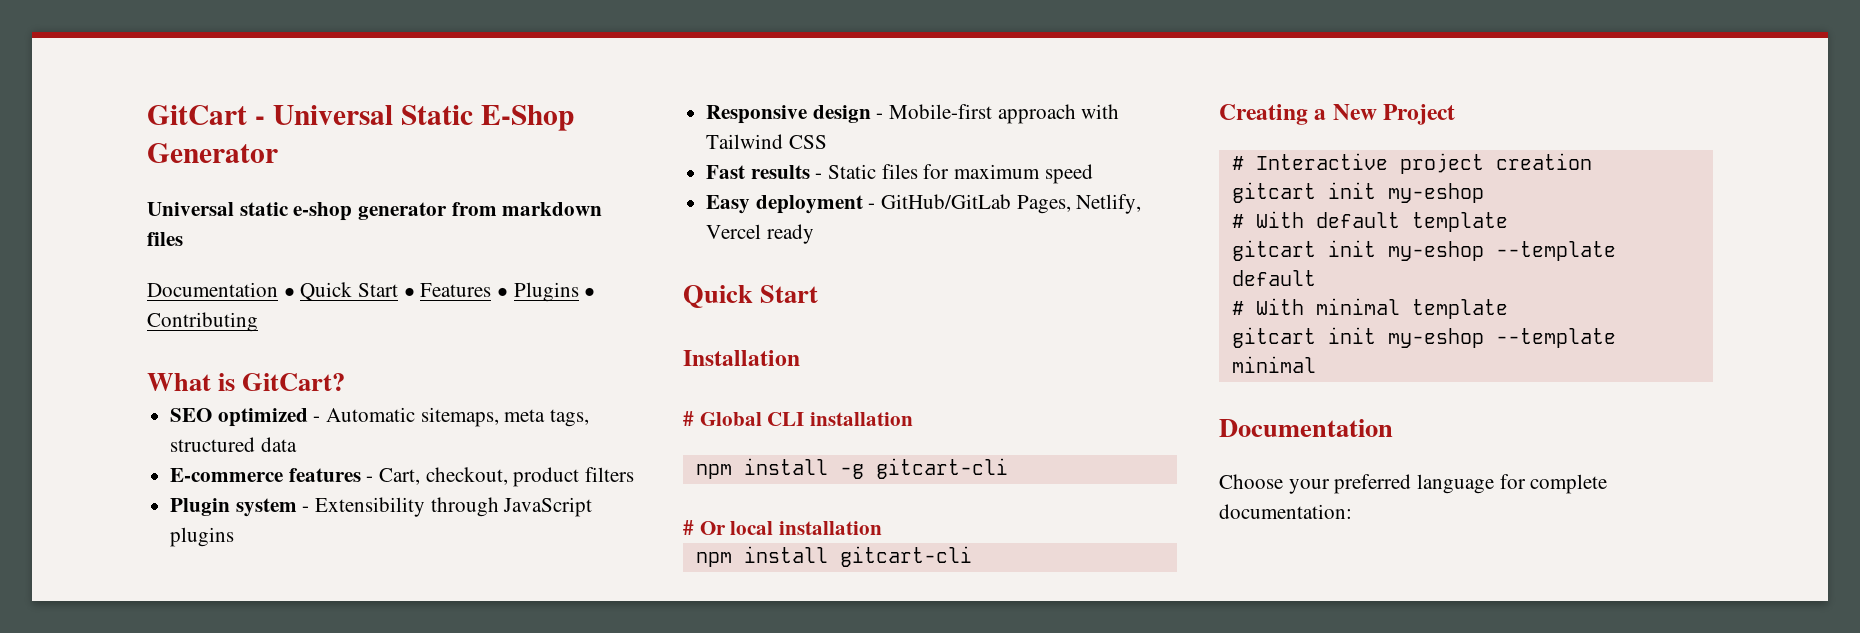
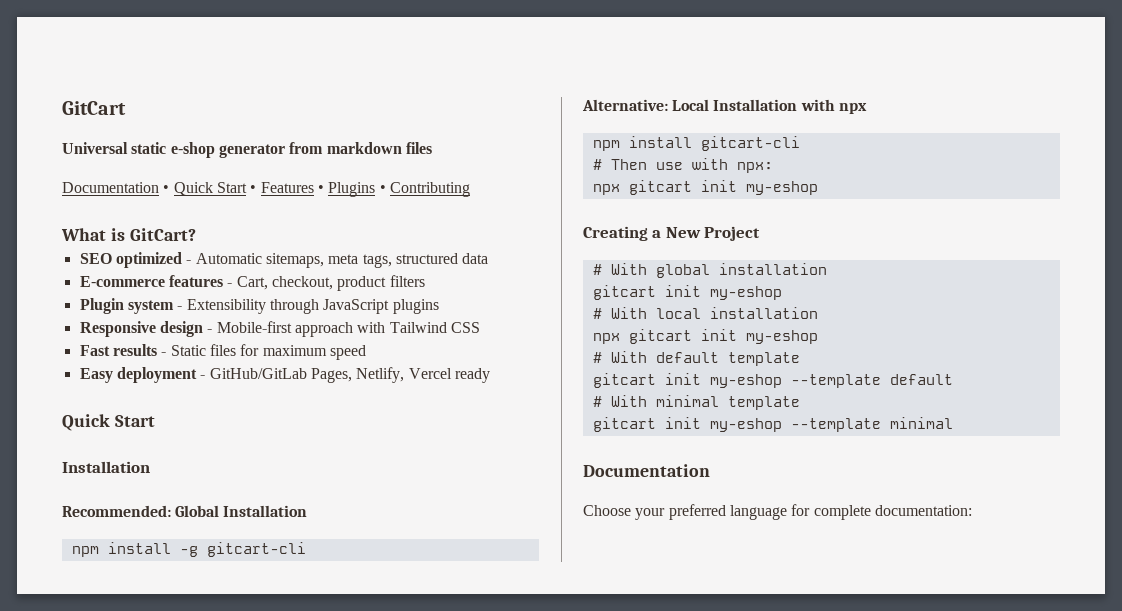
- GitCart - Universal Static E-Shop Generator
+ GitCart
- # Global CLI installation
+ Recommended: Global Installation
- # Or local installation
+ Alternative: Local Installation with npx
  npm install gitcart-cli
+ # Then use with npx:
+ npx gitcart init my-eshop
- # Interactive project creation
+ # With global installation
  gitcart init my-eshop
+ # With local installation
+ npx gitcart init my-eshop

